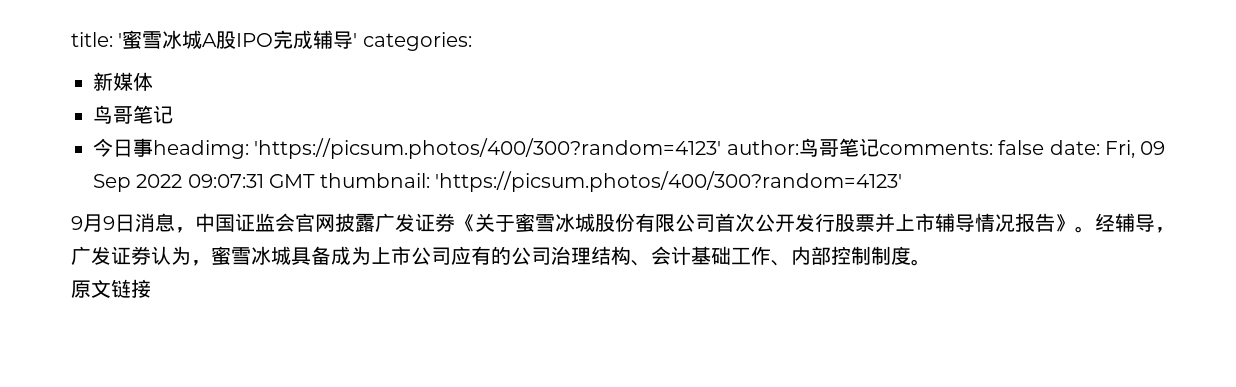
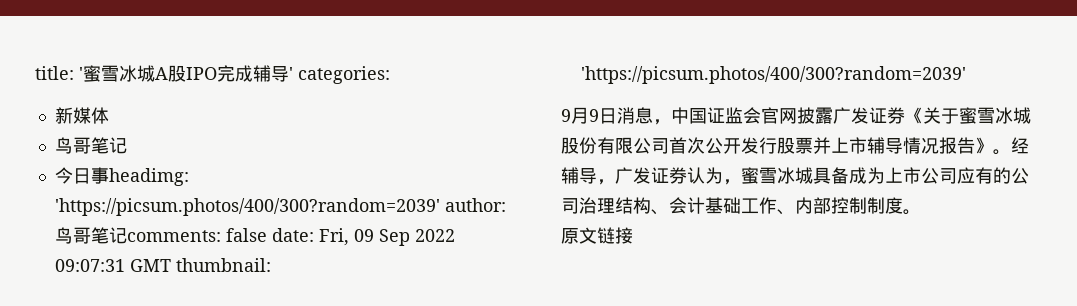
- 今日事headimg: 'https://picsum.photos/400/300?random=4123' author:鸟哥笔记comments: false date: Fri, 09 Sep 2022 09:07:31 GMT thumbnail: 'https://picsum.photos/400/300?random=4123'
+ 今日事headimg: 'https://picsum.photos/400/300?random=2039' author:鸟哥笔记comments: false date: Fri, 09 Sep 2022 09:07:31 GMT thumbnail: 'https://picsum.photos/400/300?random=2039'

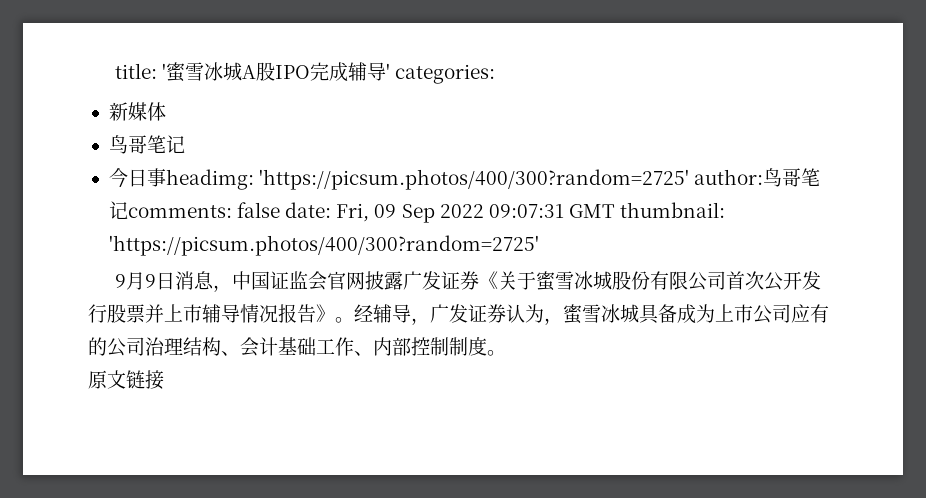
- 今日事headimg: 'https://picsum.photos/400/300?random=2039' author:鸟哥笔记comments: false date: Fri, 09 Sep 2022 09:07:31 GMT thumbnail: 'https://picsum.photos/400/300?random=2039'
+ 今日事headimg: 'https://picsum.photos/400/300?random=2725' author:鸟哥笔记comments: false date: Fri, 09 Sep 2022 09:07:31 GMT thumbnail: 'https://picsum.photos/400/300?random=2725'

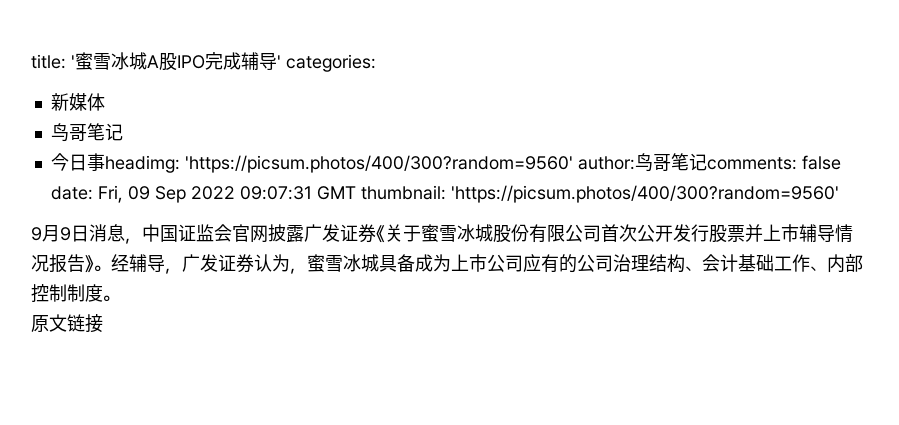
- 今日事headimg: 'https://picsum.photos/400/300?random=2725' author:鸟哥笔记comments: false date: Fri, 09 Sep 2022 09:07:31 GMT thumbnail: 'https://picsum.photos/400/300?random=2725'
+ 今日事headimg: 'https://picsum.photos/400/300?random=9560' author:鸟哥笔记comments: false date: Fri, 09 Sep 2022 09:07:31 GMT thumbnail: 'https://picsum.photos/400/300?random=9560'

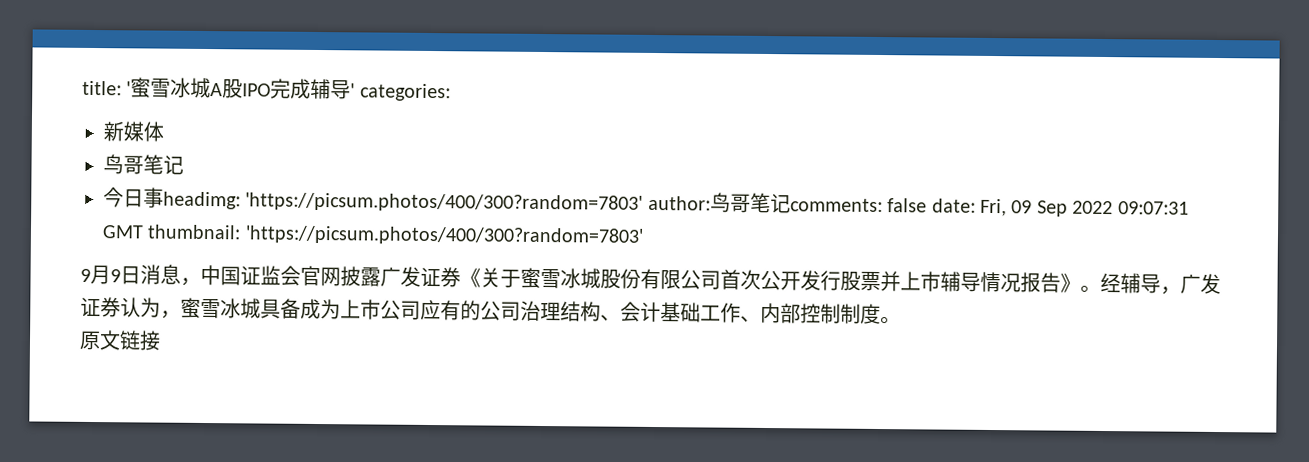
- 今日事headimg: 'https://picsum.photos/400/300?random=9560' author:鸟哥笔记comments: false date: Fri, 09 Sep 2022 09:07:31 GMT thumbnail: 'https://picsum.photos/400/300?random=9560'
+ 今日事headimg: 'https://picsum.photos/400/300?random=7803' author:鸟哥笔记comments: false date: Fri, 09 Sep 2022 09:07:31 GMT thumbnail: 'https://picsum.photos/400/300?random=7803'

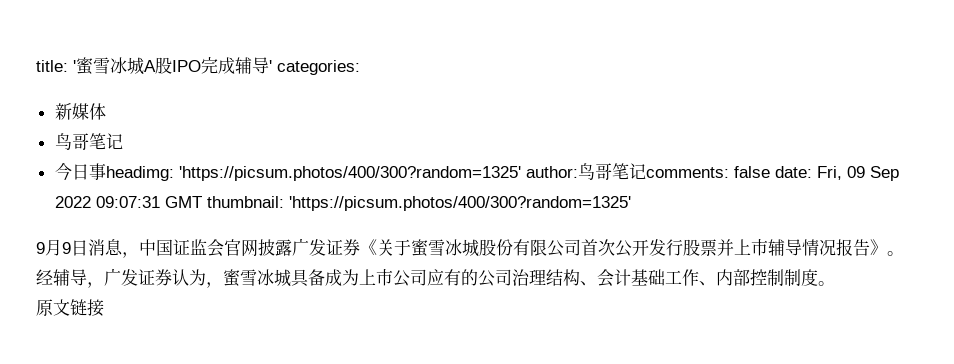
- 今日事headimg: 'https://picsum.photos/400/300?random=7803' author:鸟哥笔记comments: false date: Fri, 09 Sep 2022 09:07:31 GMT thumbnail: 'https://picsum.photos/400/300?random=7803'
+ 今日事headimg: 'https://picsum.photos/400/300?random=1325' author:鸟哥笔记comments: false date: Fri, 09 Sep 2022 09:07:31 GMT thumbnail: 'https://picsum.photos/400/300?random=1325'

